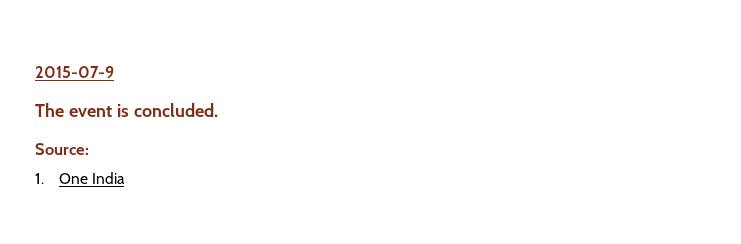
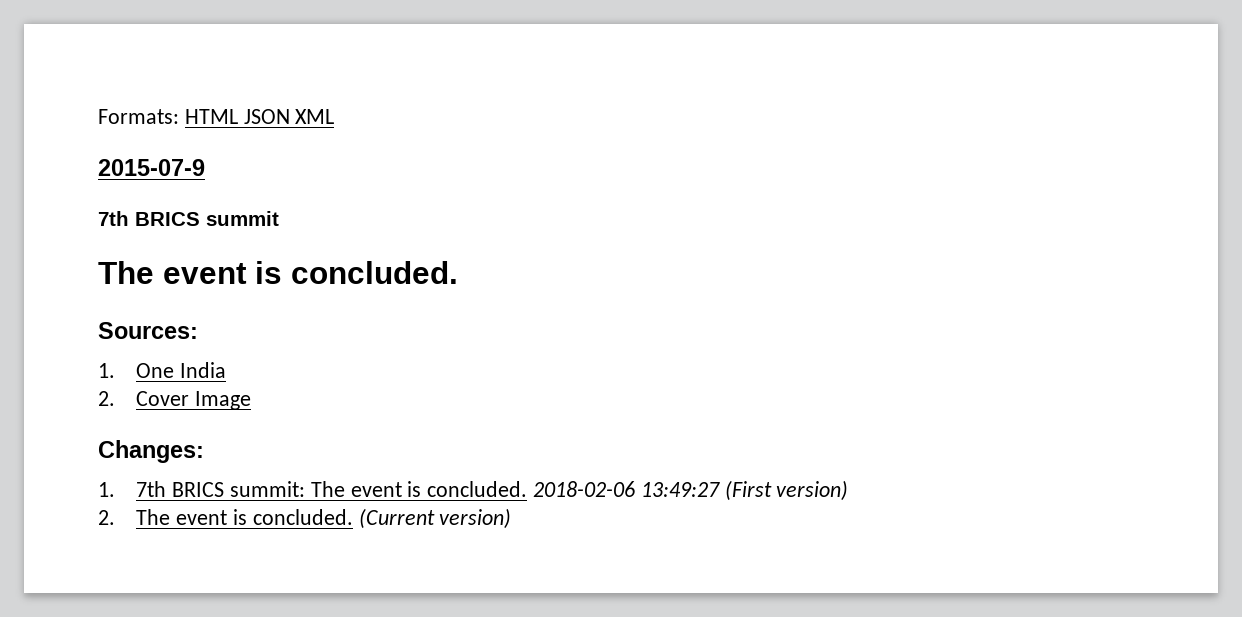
+ Formats: HTML JSON XML
  2015-07-9
+ 7th BRICS summit
- Source:
+ Sources:
+ 2. Cover Image
+ Changes:
+ 1. 7th BRICS summit: The event is concluded. 2018-02-06 13:49:27 (First version)
+ 2. The event is concluded. (Current version)

